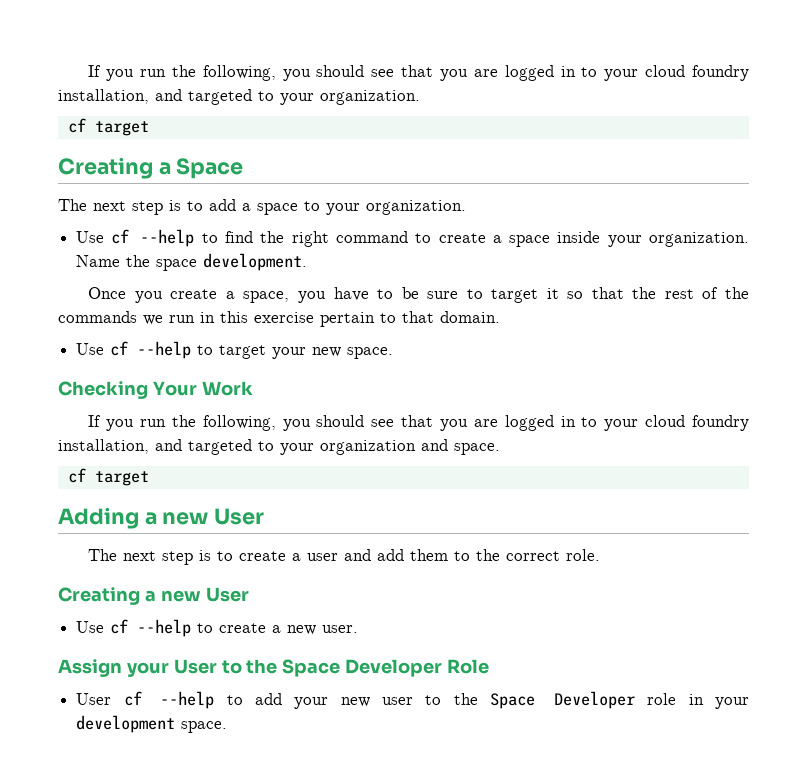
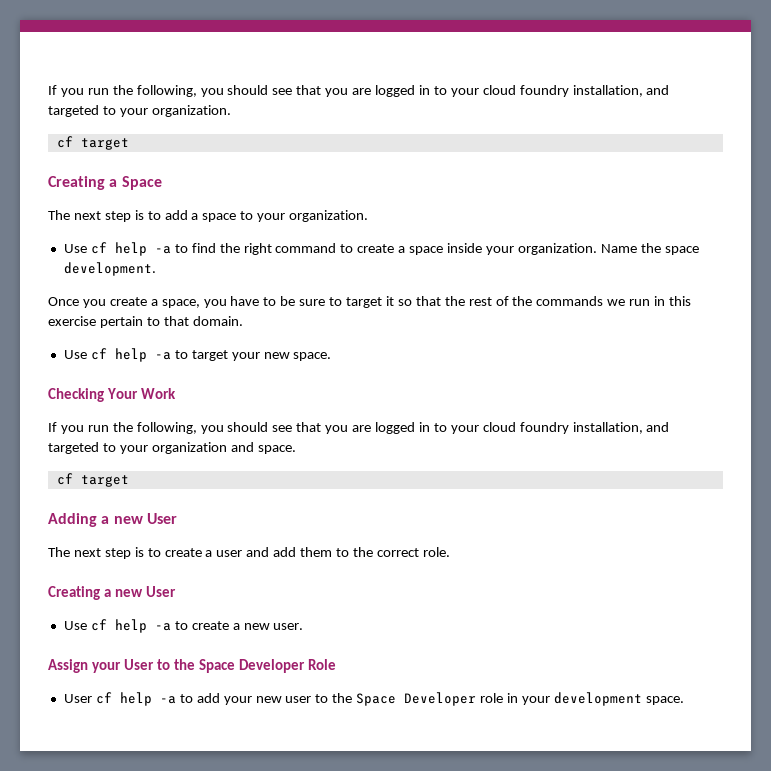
- Use cf --help to find the right command to create a space inside your organization.
+ Use cf help -a to find the right command to create a space inside your organization.
- Use cf --help to target your new space.
+ Use cf help -a to target your new space.
- Use cf --help to create a new user.
+ Use cf help -a to create a new user.
- User cf --help to add your new user to the Space Developer role in your development space.
+ User cf help -a to add your new user to the Space Developer role in your development space.

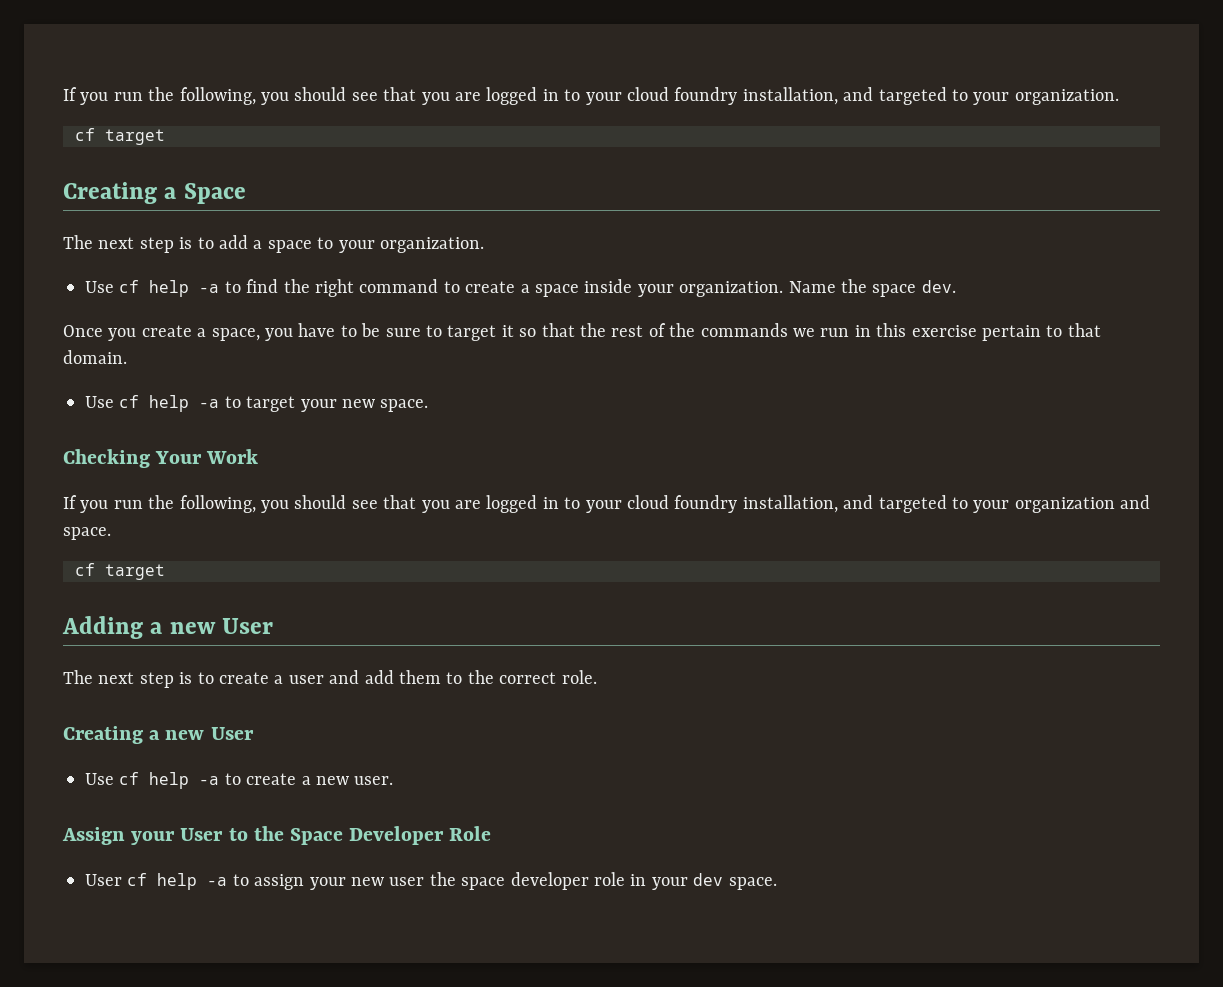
- Name the space development.
+ Name the space dev.
- User cf help -a to add your new user to the Space Developer role in your development space.
+ User cf help -a to assign your new user the space developer role in your dev space.

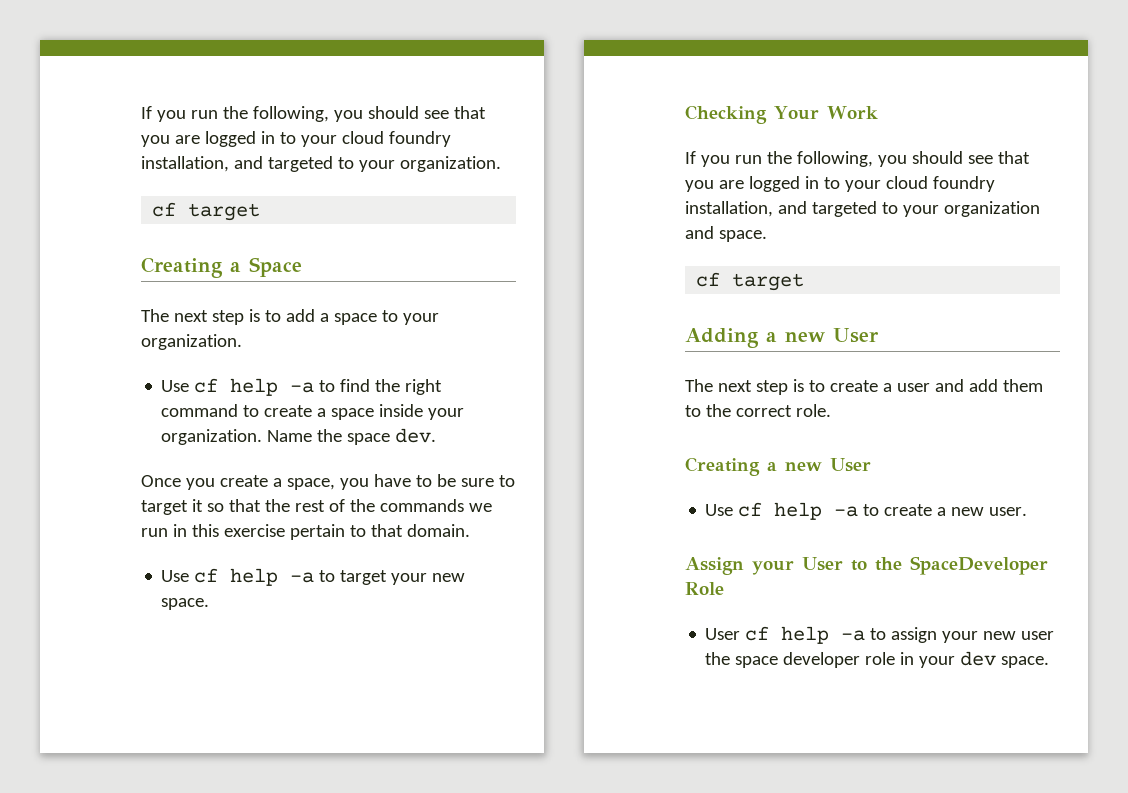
- Assign your User to the Space Developer Role
+ Assign your User to the SpaceDeveloper Role

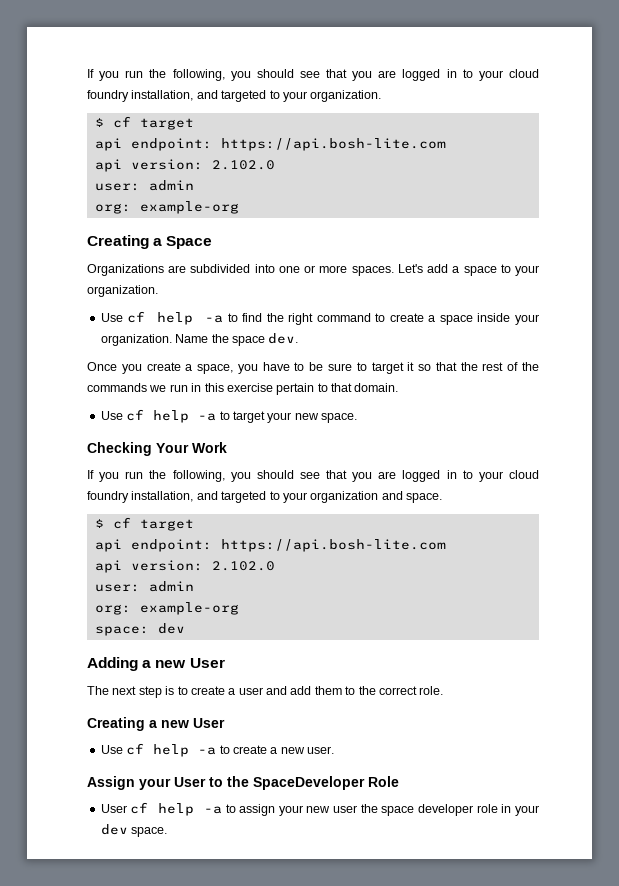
  If you run the following, you should see that you are logged in to your cloud foundry installation, and targeted to your organization.
- cf target
+ $ cf target
+ api endpoint: https://api.bosh-lite.com
+ api version: 2.102.0
+ user: admin
+ org: example-org
  Creating a Space
- The next step is to add a space to your organization.
+ Organizations are subdivided into one or more spaces. Let's add a space to your organization.
  If you run the following, you should see that you are logged in to your cloud foundry installation, and targeted to your organization and space.
- cf target
+ $ cf target
+ api endpoint: https://api.bosh-lite.com
+ api version: 2.102.0
+ user: admin
+ org: example-org
+ space: dev

